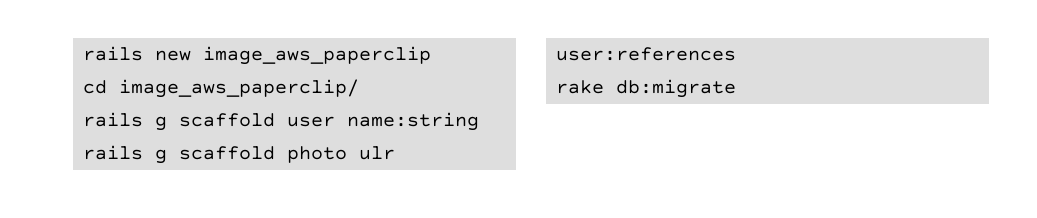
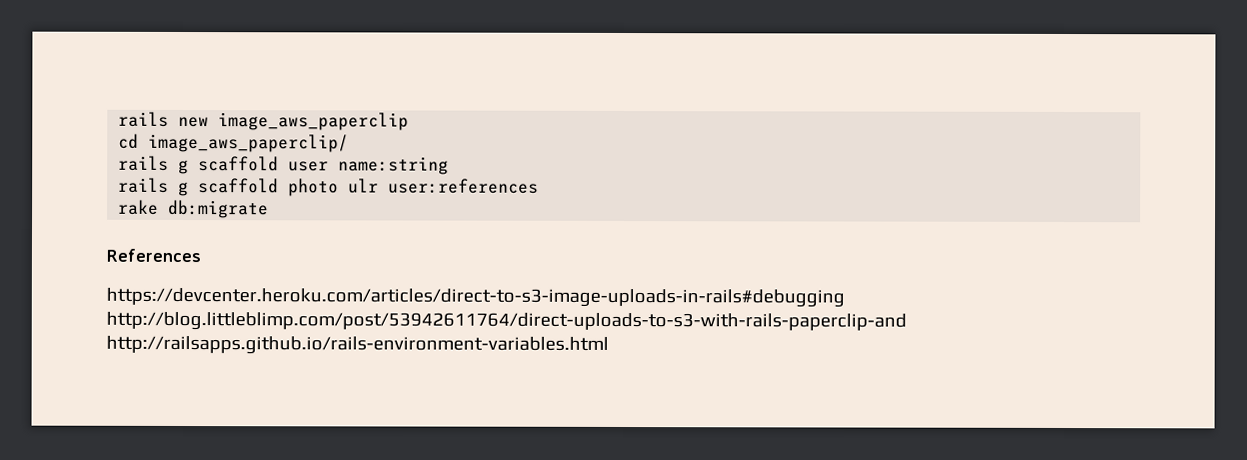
+ References
+ https://devcenter.heroku.com/articles/direct-to-s3-image-uploads-in-rails#debugging http://blog.littleblimp.com/post/53942611764/direct-uploads-to-s3-with-rails-paperclip-and http://railsapps.github.io/rails-environment-variables.html

